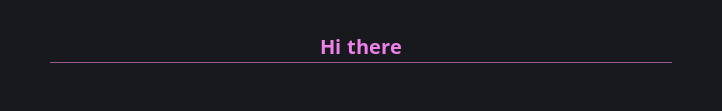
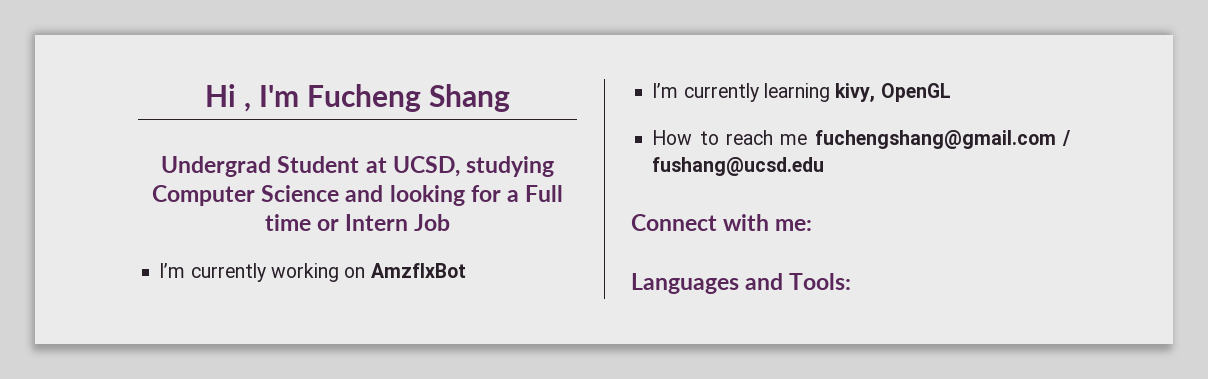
- Hi there
+ Hi , I'm Fucheng Shang
+ Undergrad Student at UCSD, studying Computer Science and looking for a Full time or Intern Job
+ I’m currently working on AmzflxBot
+ I’m currently learning kivy, OpenGL
+ How to reach me fuchengshang@gmail.com / fushang@ucsd.edu
+ Connect with me:
+ Languages and Tools:

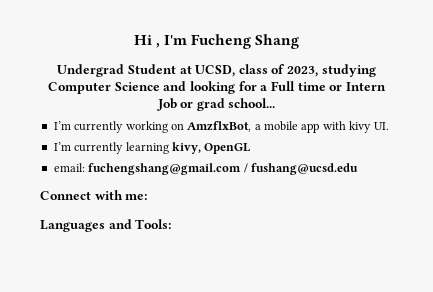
- Undergrad Student at UCSD, studying Computer Science and looking for a Full time or Intern Job
+ Undergrad Student at UCSD, class of 2023, studying Computer Science and looking for a Full time or Intern Job or grad school...
- I’m currently working on AmzflxBot
+ I’m currently working on AmzflxBot, a mobile app with kivy UI.
- How to reach me fuchengshang@gmail.com / fushang@ucsd.edu
+ email: fuchengshang@gmail.com / fushang@ucsd.edu

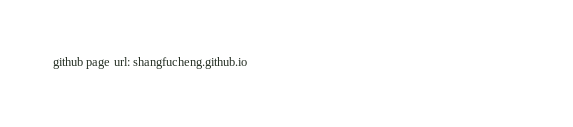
- Hi , I'm Fucheng Shang
- Undergrad Student at UCSD, class of 2023, studying Computer Science and looking for a Full time or Intern Job or grad school...
- I’m currently working on AmzflxBot, a mobile app with kivy UI.
- I’m currently learning kivy, OpenGL
- email: fuchengshang@gmail.com / fushang@ucsd.edu
- Connect with me:
- Languages and Tools:
+ github page url: shangfucheng.github.io

